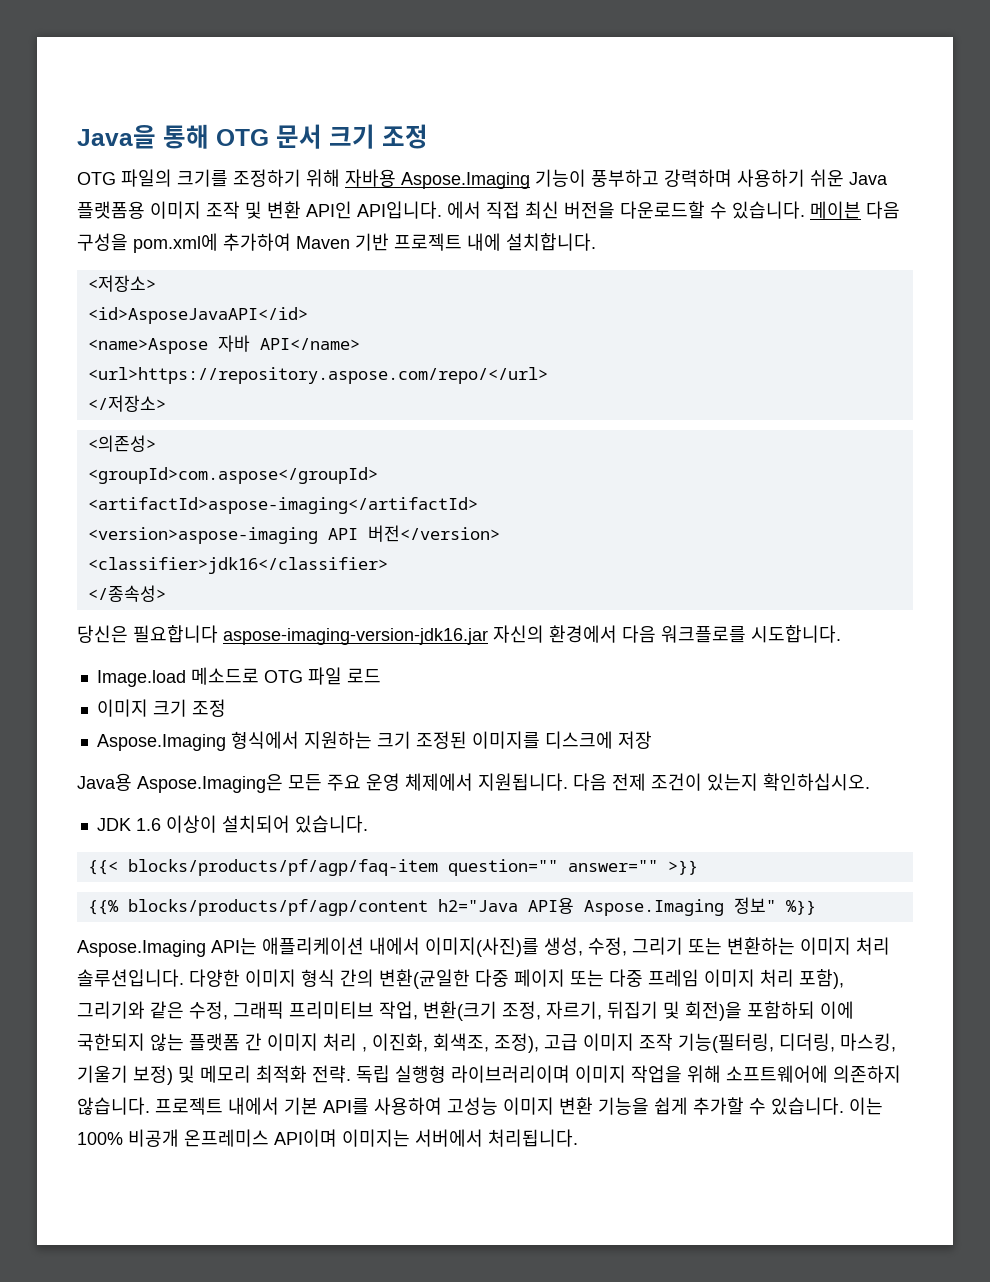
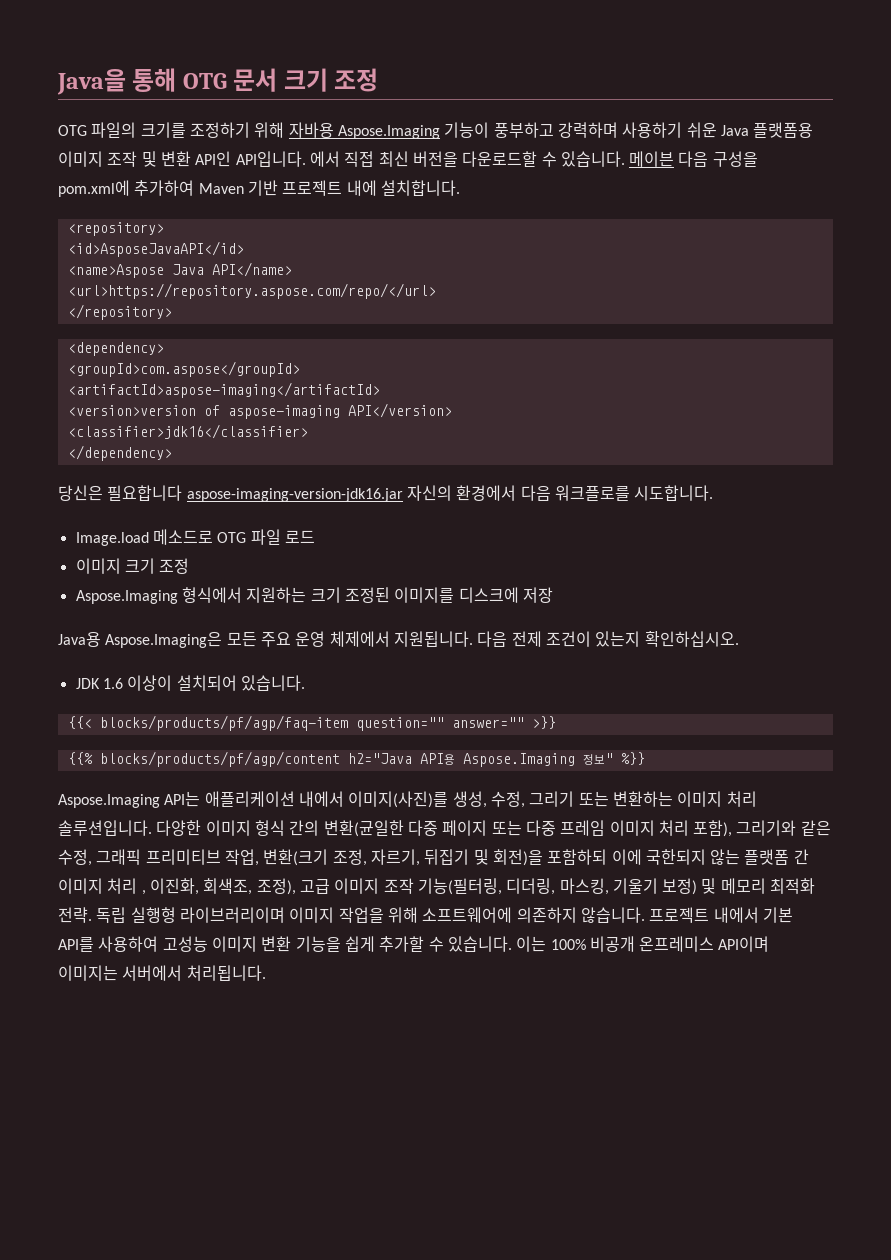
- <저장소>
+ <repository>
- <name>Aspose 자바 API</name>
+ <name>Aspose Java API</name>
- </저장소>
- <의존성>
+ </repository>
+ <dependency>
- <version>aspose-imaging API 버전</version>
+ <version>version of aspose-imaging API</version>
- </종속성>
+ </dependency>

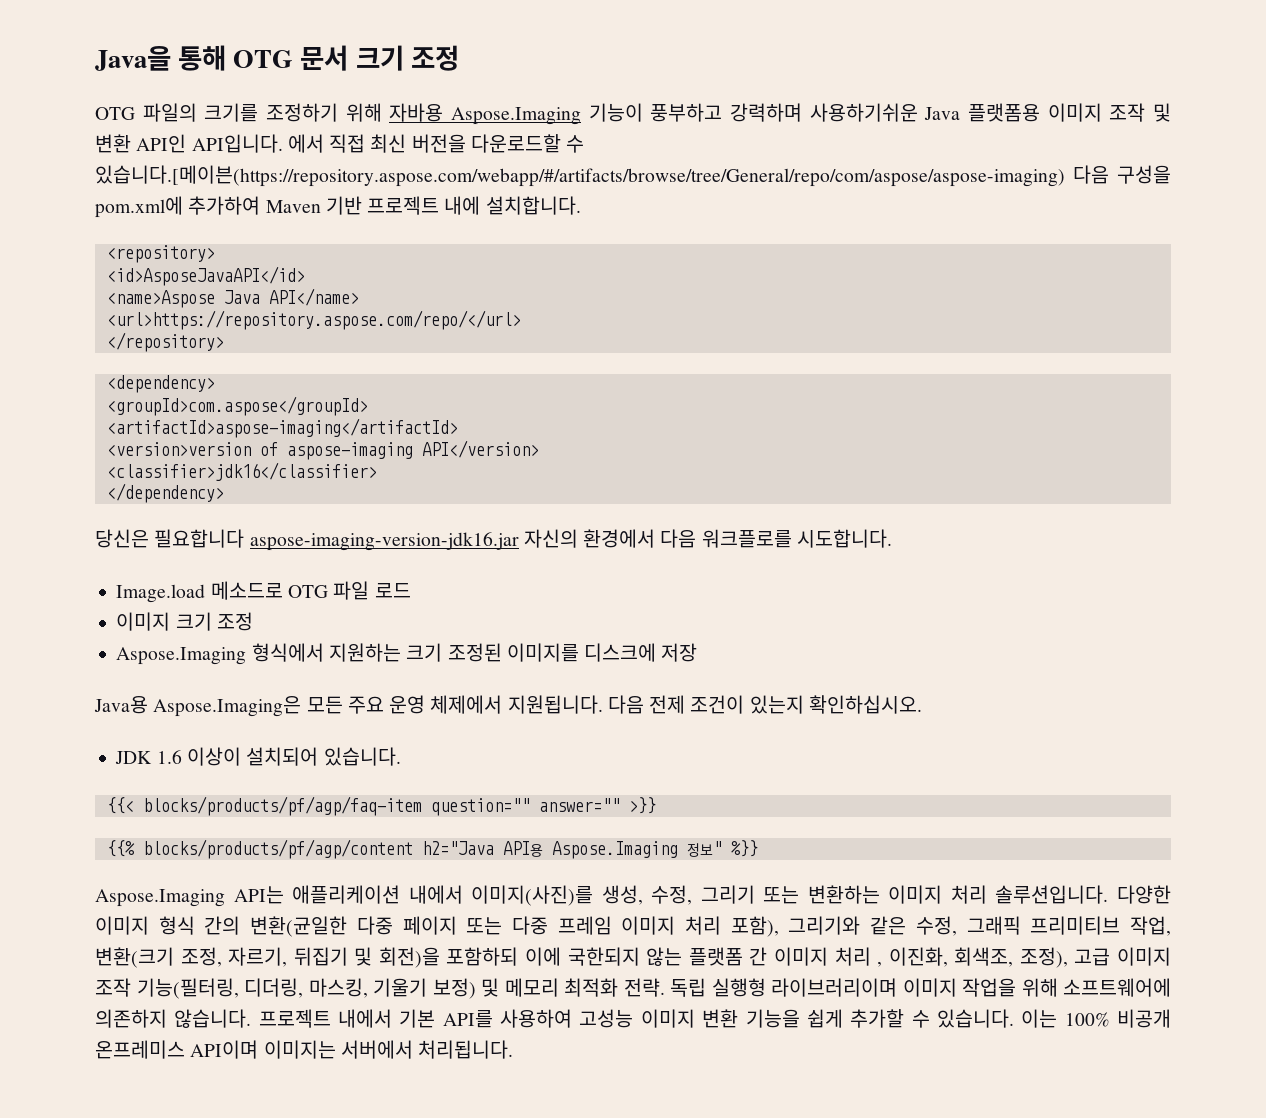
- OTG 파일의 크기를 조정하기 위해 자바용 Aspose.Imaging 기능이 풍부하고 강력하며 사용하기 쉬운 Java 플랫폼용 이미지 조작 및 변환 API인 API입니다.
+ OTG 파일의 크기를 조정하기 위해 자바용 Aspose.Imaging 기능이 풍부하고 강력하며 사용하기쉬운 Java 플랫폼용 이미지 조작 및 변환 API인 API입니다.
- 에서 직접 최신 버전을 다운로드할 수 있습니다. 메이븐 다음 구성을 pom.xml에 추가하여 Maven 기반 프로젝트 내에 설치합니다.
+ 에서 직접 최신 버전을 다운로드할 수 있습니다.[메이븐(https://repository.aspose.com/webapp/#/artifacts/browse/tree/General/repo/com/aspose/aspose-imaging) 다음 구성을 pom.xml에 추가하여 Maven 기반 프로젝트 내에 설치합니다.

